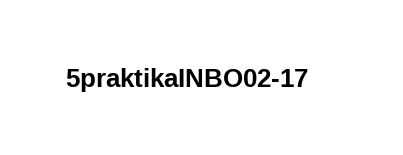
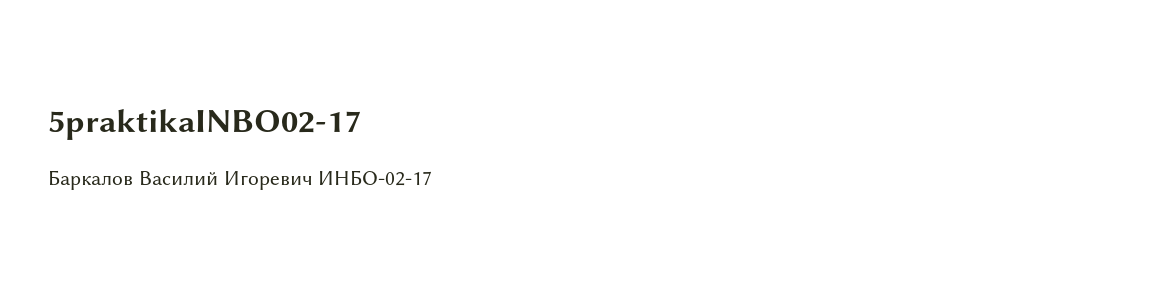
+ Баркалов Василий Игоревич ИНБО-02-17

